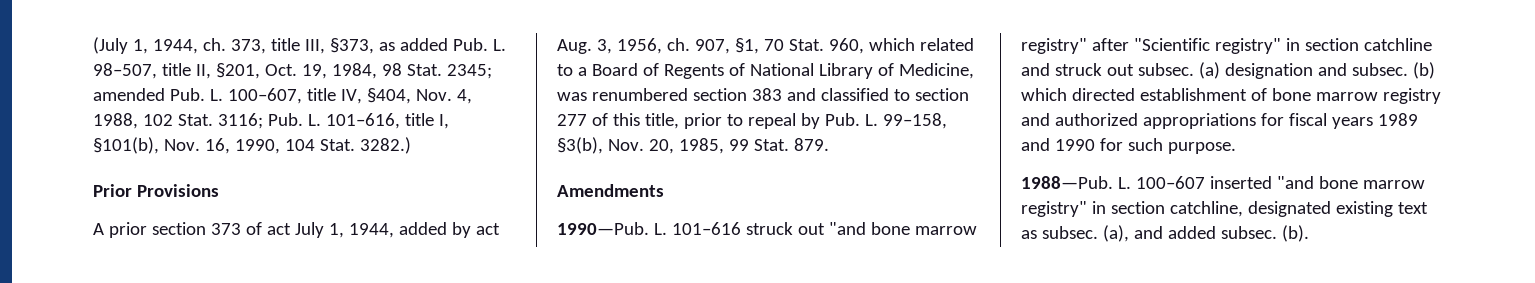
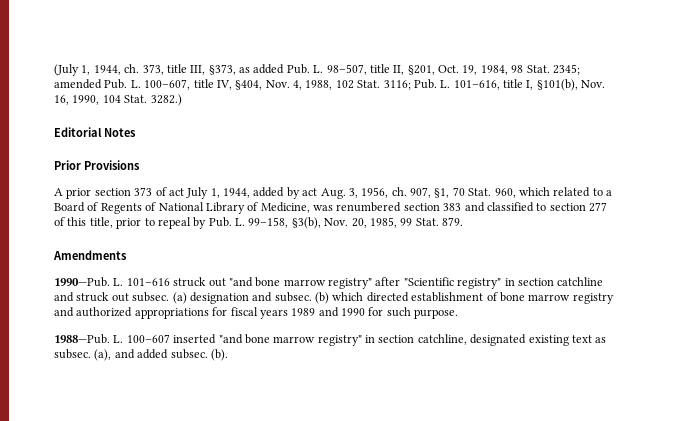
+ Editorial Notes

